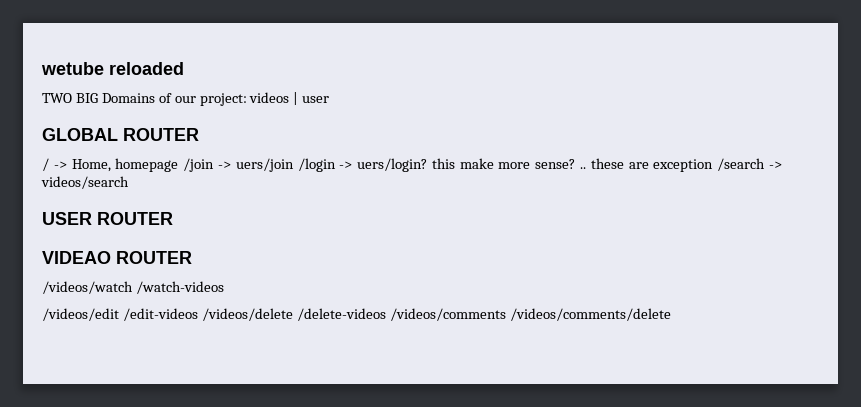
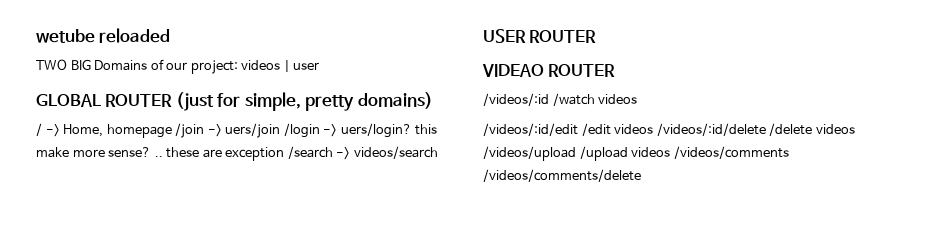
- GLOBAL ROUTER
+ GLOBAL ROUTER (just for simple, pretty domains)
- /videos/watch /watch-videos
- /videos/edit /edit-videos /videos/delete /delete-videos /videos/comments /videos/comments/delete
+ /videos/:id /watch videos
+ /videos/:id/edit /edit videos /videos/:id/delete /delete videos /videos/upload /upload videos /videos/comments /videos/comments/delete

